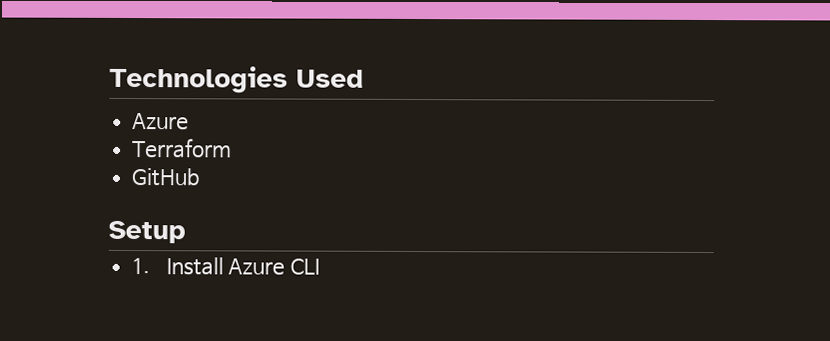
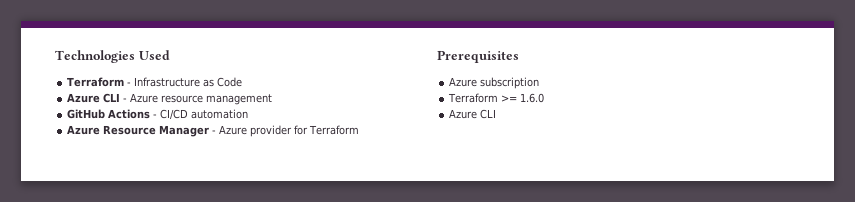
  Technologies Used
- Azure
- Terraform
- GitHub
- Setup
- 1. Install Azure CLI
+ Terraform - Infrastructure as Code
+ Azure CLI - Azure resource management
+ GitHub Actions - CI/CD automation
+ Azure Resource Manager - Azure provider for Terraform
+ Prerequisites
+ Azure subscription
+ Terraform >= 1.6.0
+ Azure CLI

